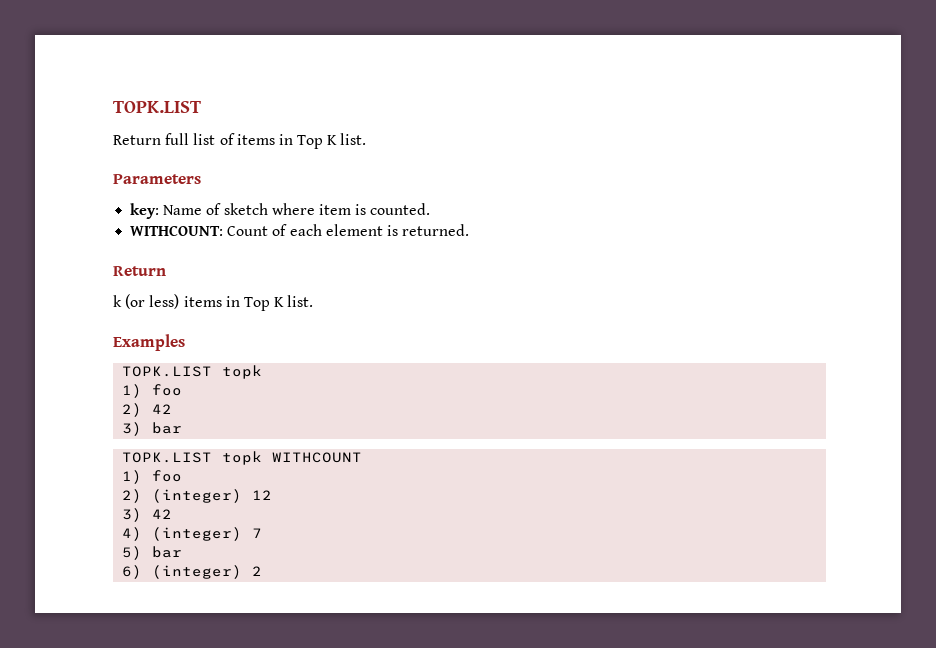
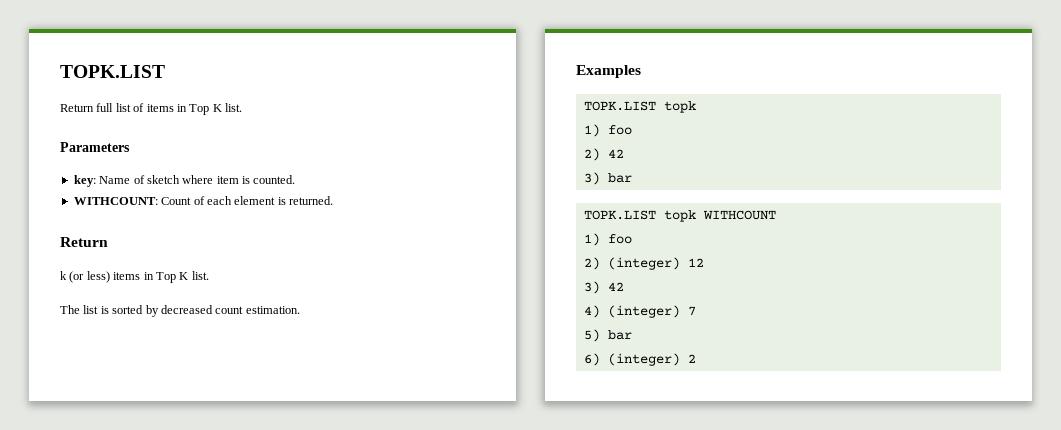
+ The list is sorted by decreased count estimation.

